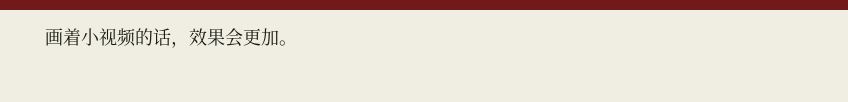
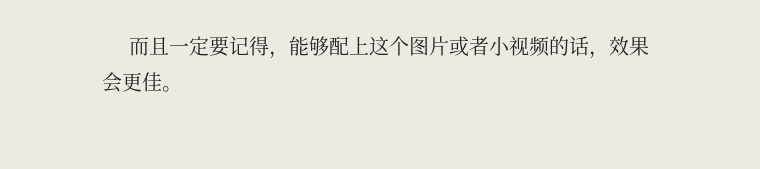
- 画着小视频的话，效果会更加。
+ 而且一定要记得，能够配上这个图片或者小视频的话，效果会更佳。

